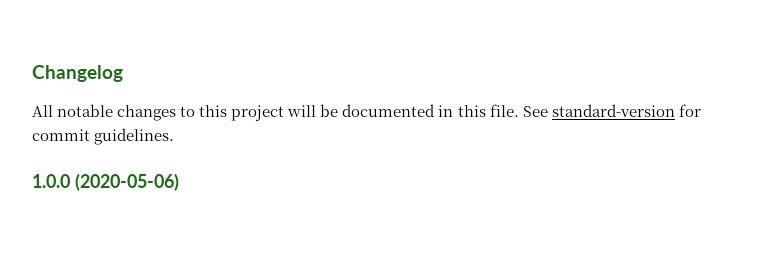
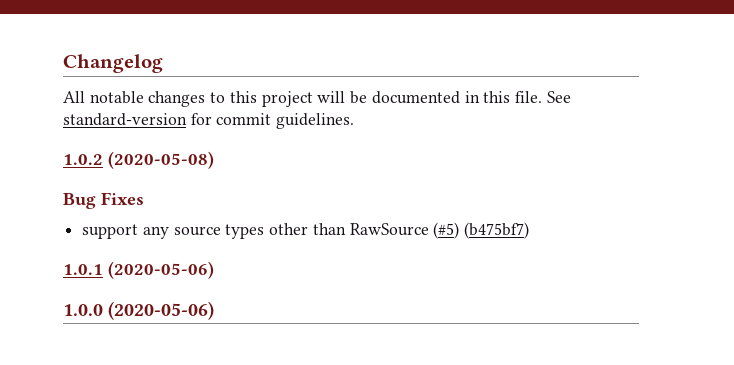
+ 1.0.2 (2020-05-08)
+ Bug Fixes
+ support any source types other than RawSource (#5) (b475bf7)
+ 1.0.1 (2020-05-06)

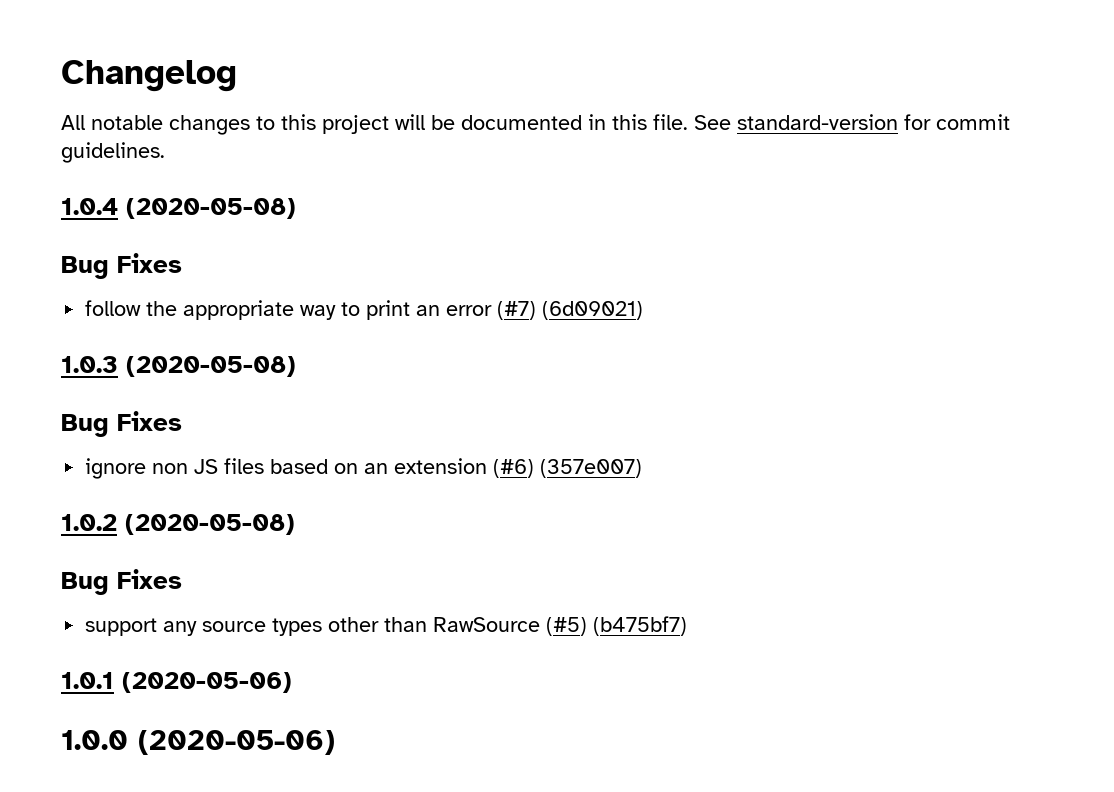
+ 1.0.4 (2020-05-08)
+ Bug Fixes
+ follow the appropriate way to print an error (#7) (6d09021)
+ 1.0.3 (2020-05-08)
+ Bug Fixes
+ ignore non JS files based on an extension (#6) (357e007)

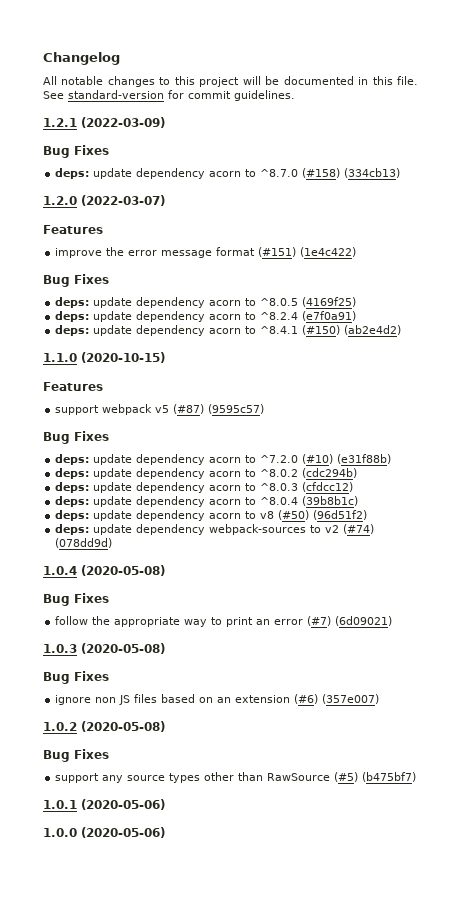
+ 1.2.1 (2022-03-09)
+ Bug Fixes
+ deps: update dependency acorn to ^8.7.0 (#158) (334cb13)
+ 1.2.0 (2022-03-07)
+ Features
+ improve the error message format (#151) (1e4c422)
+ Bug Fixes
+ deps: update dependency acorn to ^8.0.5 (4169f25)
+ deps: update dependency acorn to ^8.2.4 (e7f0a91)
+ deps: update dependency acorn to ^8.4.1 (#150) (ab2e4d2)
+ 1.1.0 (2020-10-15)
+ Features
+ support webpack v5 (#87) (9595c57)
+ Bug Fixes
+ deps: update dependency acorn to ^7.2.0 (#10) (e31f88b)
+ deps: update dependency acorn to ^8.0.2 (cdc294b)
+ deps: update dependency acorn to ^8.0.3 (cfdcc12)
+ deps: update dependency acorn to ^8.0.4 (39b8b1c)
+ deps: update dependency acorn to v8 (#50) (96d51f2)
+ deps: update dependency webpack-sources to v2 (#74) (078dd9d)

